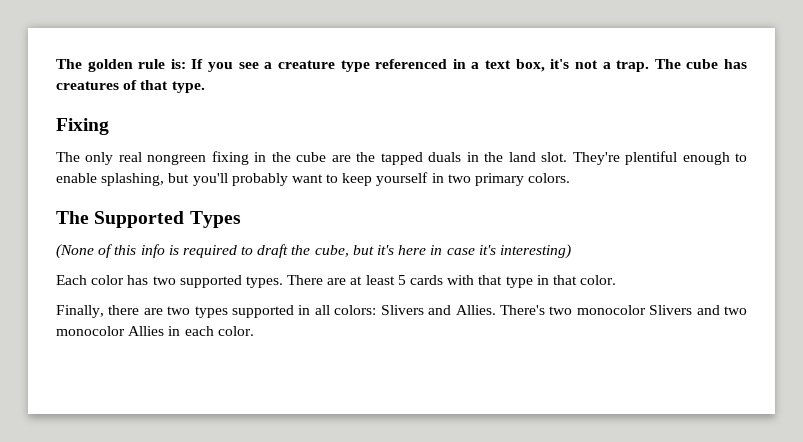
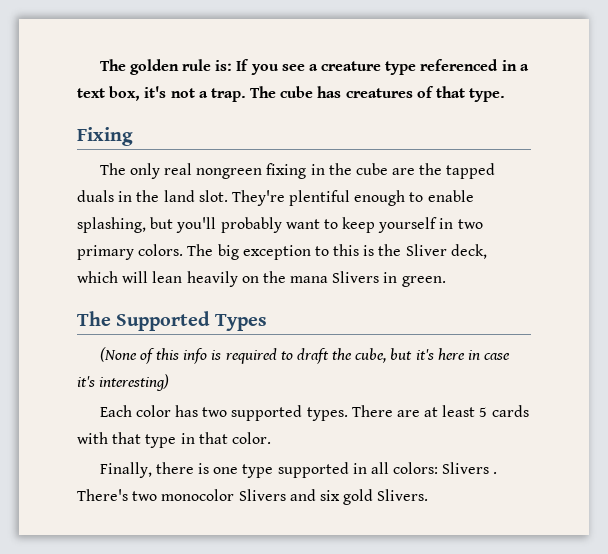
+ The big exception to this is the Sliver deck, which will lean heavily on the mana Slivers in green.
- Finally, there are two types supported in all colors: Slivers and Allies.
+ Finally, there is one type supported in all colors: Slivers .
- There's two monocolor Slivers and two monocolor Allies in each color.
+ There's two monocolor Slivers and six gold Slivers.

